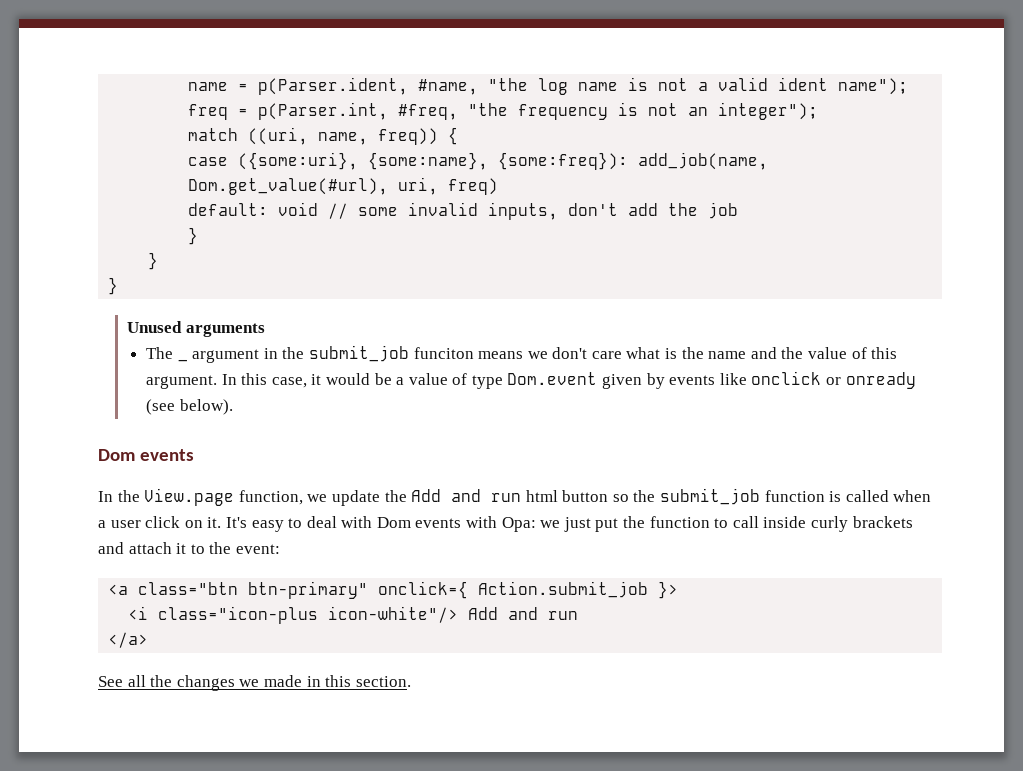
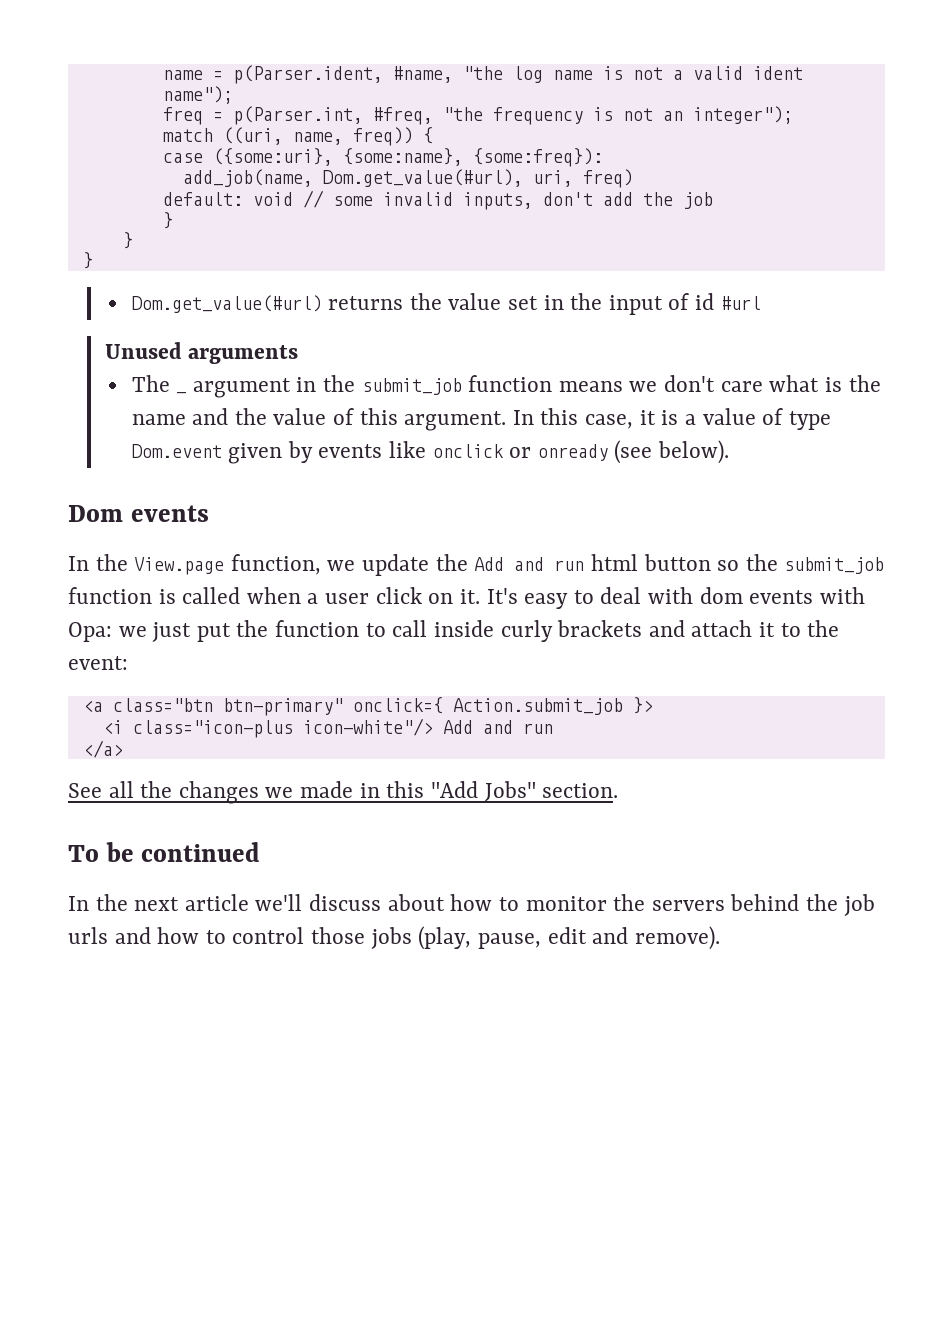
- case ({some:uri}, {some:name}, {some:freq}): add_job(name, Dom.get_value(#url), uri, freq)
+ case ({some:uri}, {some:name}, {some:freq}):
+ add_job(name, Dom.get_value(#url), uri, freq)
+ Dom.get_value(#url) returns the value set in the input of id #url
- The _ argument in the submit_job funciton means we don't care what is the name and the value of this argument.
+ The _ argument in the submit_job function means we don't care what is the name and the value of this argument.
- In this case, it would be a value of type Dom.event given by events like onclick or onready (see below).
+ In this case, it is a value of type Dom.event given by events like onclick or onready (see below).
- It's easy to deal with Dom events with Opa: we just put the function to call inside curly brackets and attach it to the event:
+ It's easy to deal with dom events with Opa: we just put the function to call inside curly brackets and attach it to the event:
- See all the changes we made in this section.
+ See all the changes we made in this "Add Jobs" section.
+ To be continued
+ In the next article we'll discuss about how to monitor the servers behind the job urls and how to control those jobs (play, pause, edit and remove).

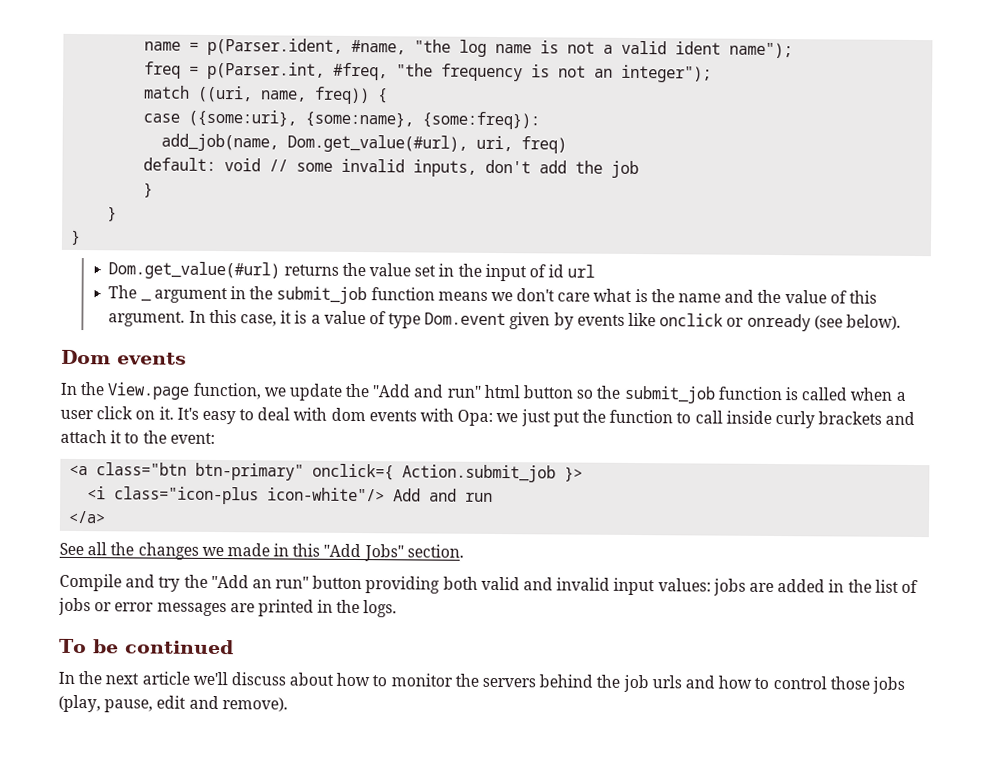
- Dom.get_value(#url) returns the value set in the input of id #url
- Unused arguments
+ Dom.get_value(#url) returns the value set in the input of id url
- In the View.page function, we update the Add and run html button so the submit_job function is called when a user click on it.
+ In the View.page function, we update the "Add and run" html button so the submit_job function is called when a user click on it.
+ Compile and try the "Add an run" button providing both valid and invalid input values: jobs are added in the list of jobs or error messages are printed in the logs.

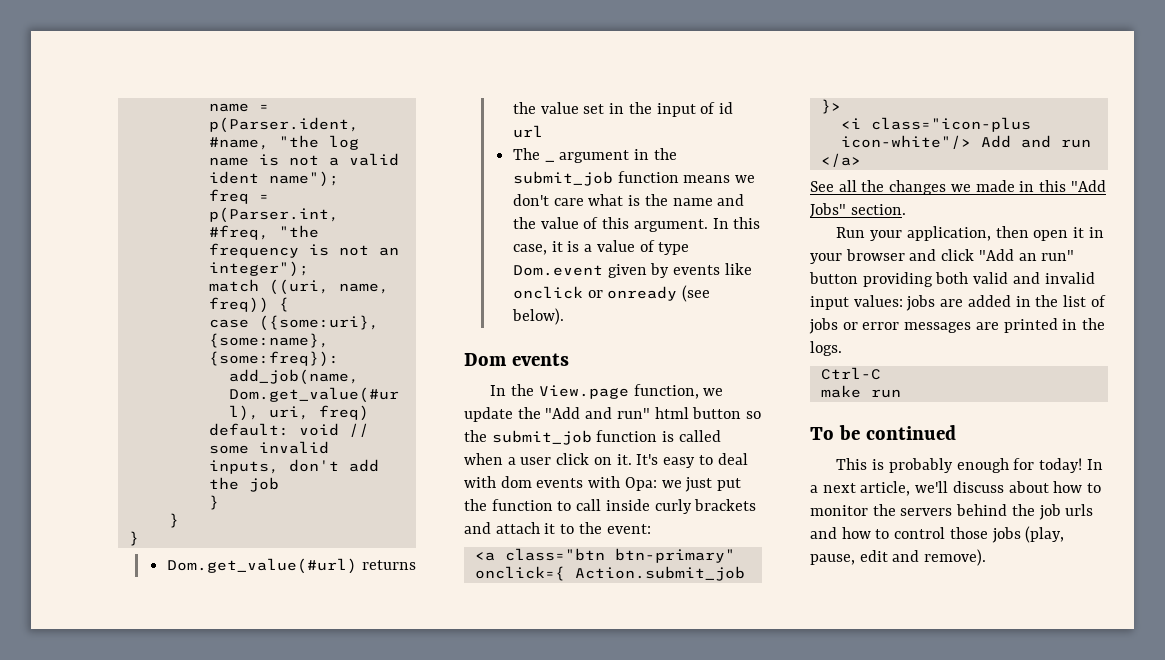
- Compile and try the "Add an run" button providing both valid and invalid input values: jobs are added in the list of jobs or error messages are printed in the logs.
+ Run your application, then open it in your browser and click "Add an run" button providing both valid and invalid input values: jobs are added in the list of jobs or error messages are printed in the logs.
+ Ctrl-C
+ make run
- In the next article we'll discuss about how to monitor the servers behind the job urls and how to control those jobs (play, pause, edit and remove).
+ This is probably enough for today! In a next article, we'll discuss about how to monitor the servers behind the job urls and how to control those jobs (play, pause, edit and remove).

